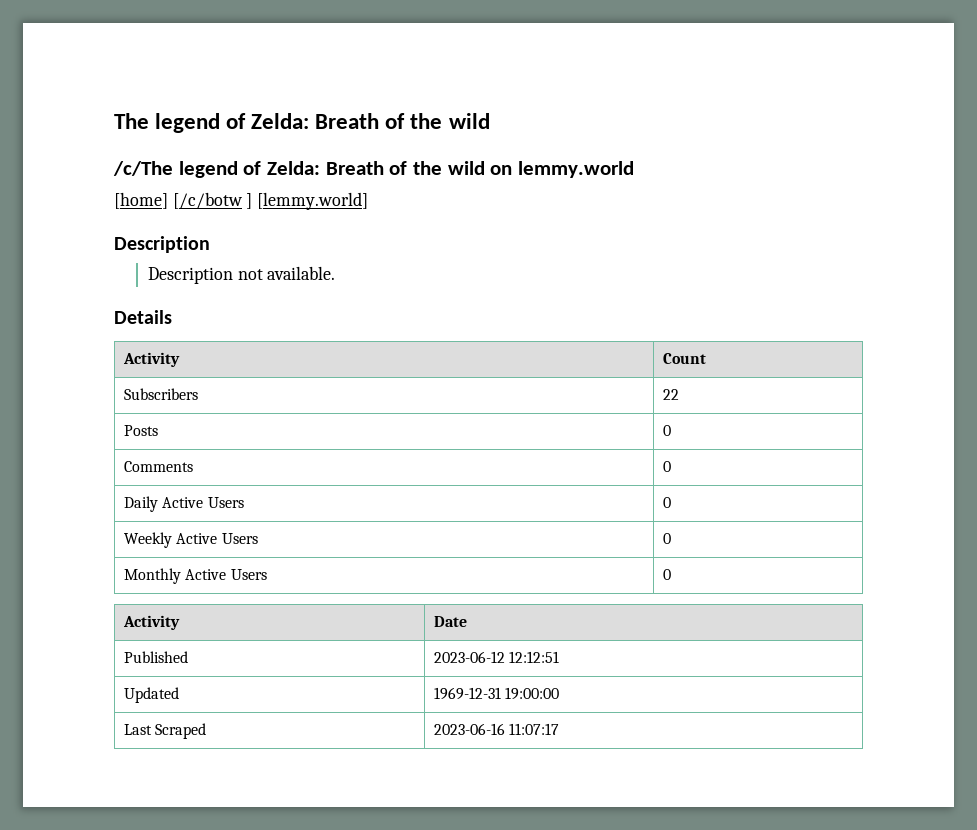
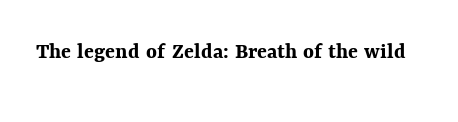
- /c/The legend of Zelda: Breath of the wild on lemmy.world
- [home] [/c/botw ] [lemmy.world]
- Description
- Description not available.
- Details
- Activity | Count
- Subscribers | 22
- Posts | 0
- Comments | 0
- Daily Active Users | 0
- Weekly Active Users | 0
- Monthly Active Users | 0
- Activity | Date
- Published | 2023-06-12 12:12:51
- Updated | 1969-12-31 19:00:00
- Last Scraped | 2023-06-16 11:07:17

